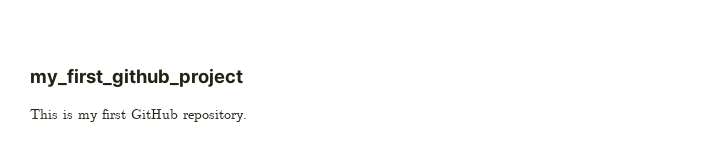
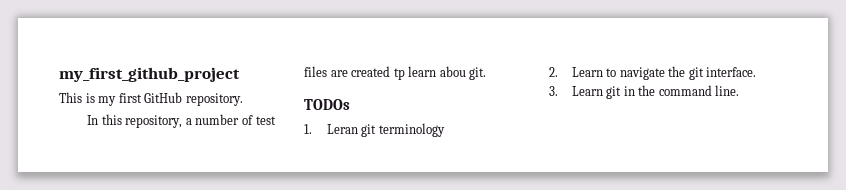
+ In this repository, a number of test files are created tp learn abou git.
+ TODOs
+ 1. Leran git terminology
+ 2. Learn to navigate the git interface.
+ 3. Learn git in the command line.

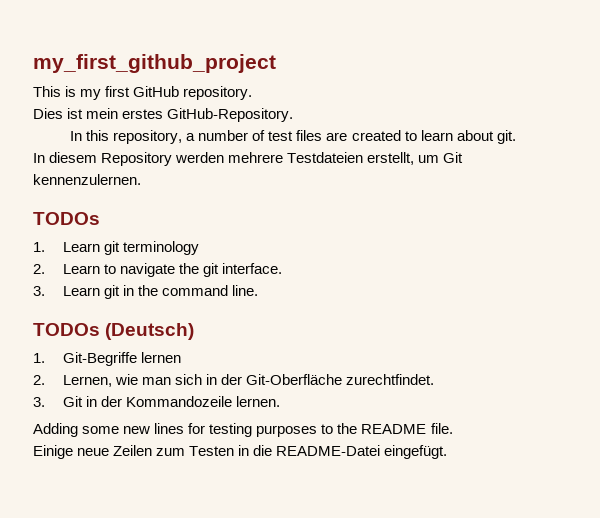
+ Dies ist mein erstes GitHub-Repository.
- In this repository, a number of test files are created tp learn abou git.
+ In this repository, a number of test files are created to learn about git.
+ In diesem Repository werden mehrere Testdateien erstellt, um Git kennenzulernen.
- 1. Leran git terminology
+ 1. Learn git terminology
+ TODOs (Deutsch)
+ 1. Git-Begriffe lernen
+ 2. Lernen, wie man sich in der Git-Oberfläche zurechtfindet.
+ 3. Git in der Kommandozeile lernen.
+ Adding some new lines for testing purposes to the README file.
+ Einige neue Zeilen zum Testen in die README-Datei eingefügt.

